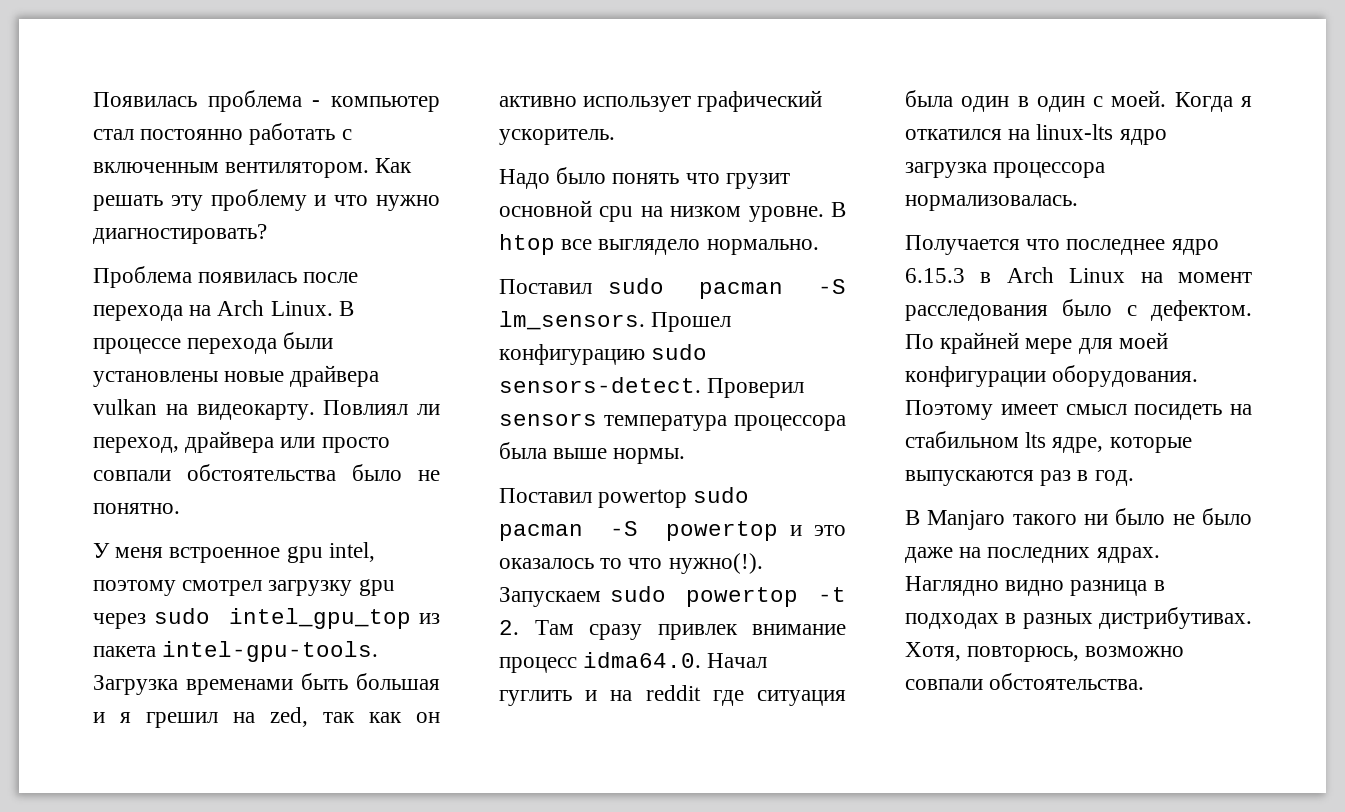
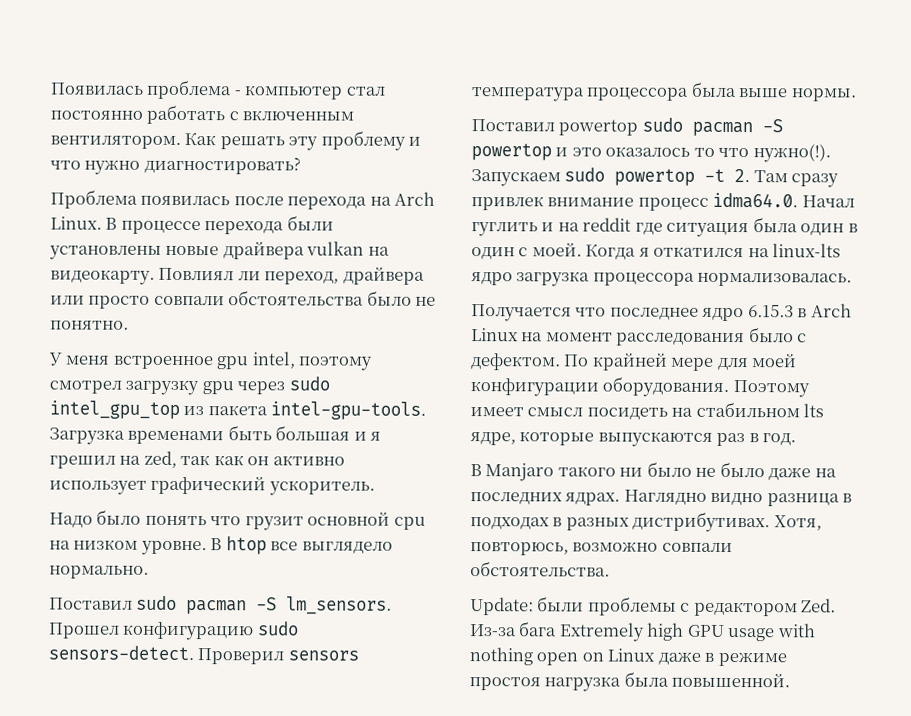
+ Update: были проблемы с редактором Zed. Из-за бага Extremely high GPU usage with nothing open on Linux даже в режиме простоя нагрузка была повышенной.

